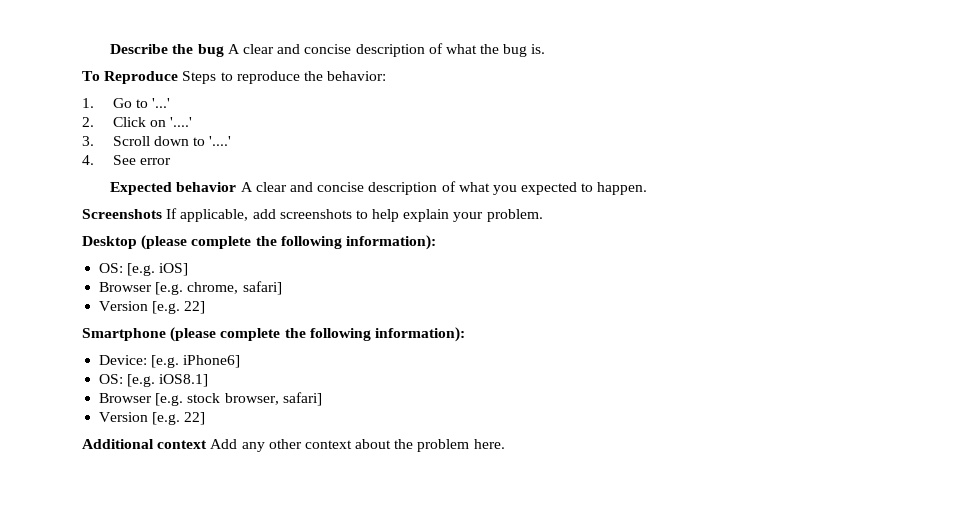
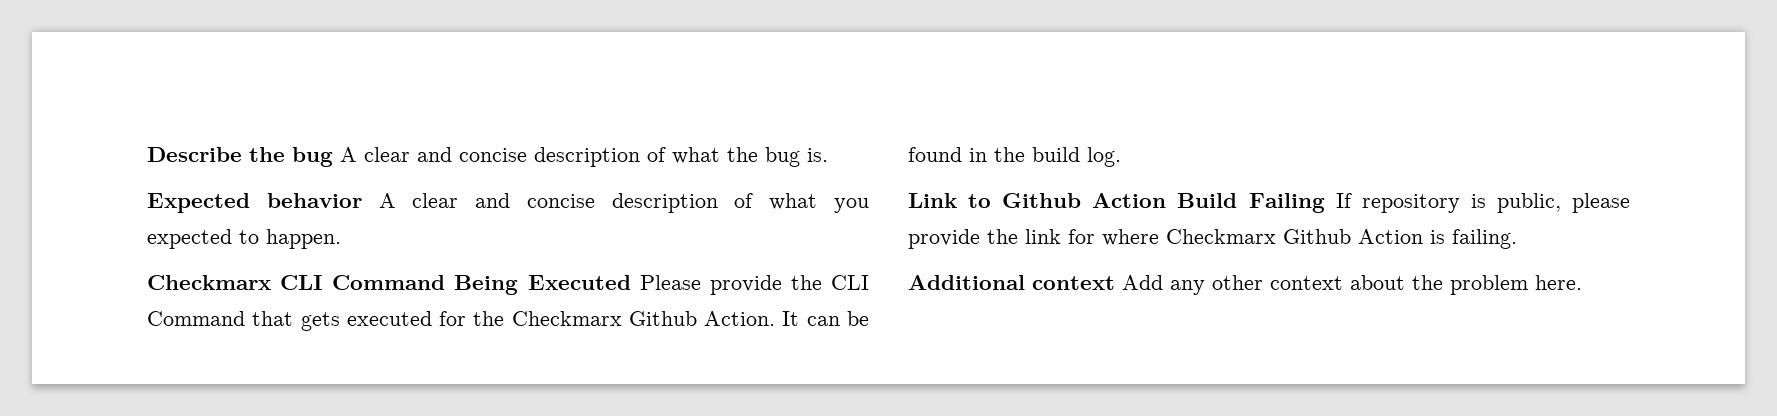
- To Reproduce Steps to reproduce the behavior:
- 1. Go to '...'
- 2. Click on '....'
- 3. Scroll down to '....'
- 4. See error
- Screenshots If applicable, add screenshots to help explain your problem.
- Desktop (please complete the following information):
- OS: [e.g. iOS]
- Browser [e.g. chrome, safari]
- Version [e.g. 22]
- Smartphone (please complete the following information):
- Device: [e.g. iPhone6]
- OS: [e.g. iOS8.1]
- Browser [e.g. stock browser, safari]
- Version [e.g. 22]
+ Checkmarx CLI Command Being Executed Please provide the CLI Command that gets executed for the Checkmarx Github Action. It can be found in the build log.
+ Link to Github Action Build Failing If repository is public, please provide the link for where Checkmarx Github Action is failing.

